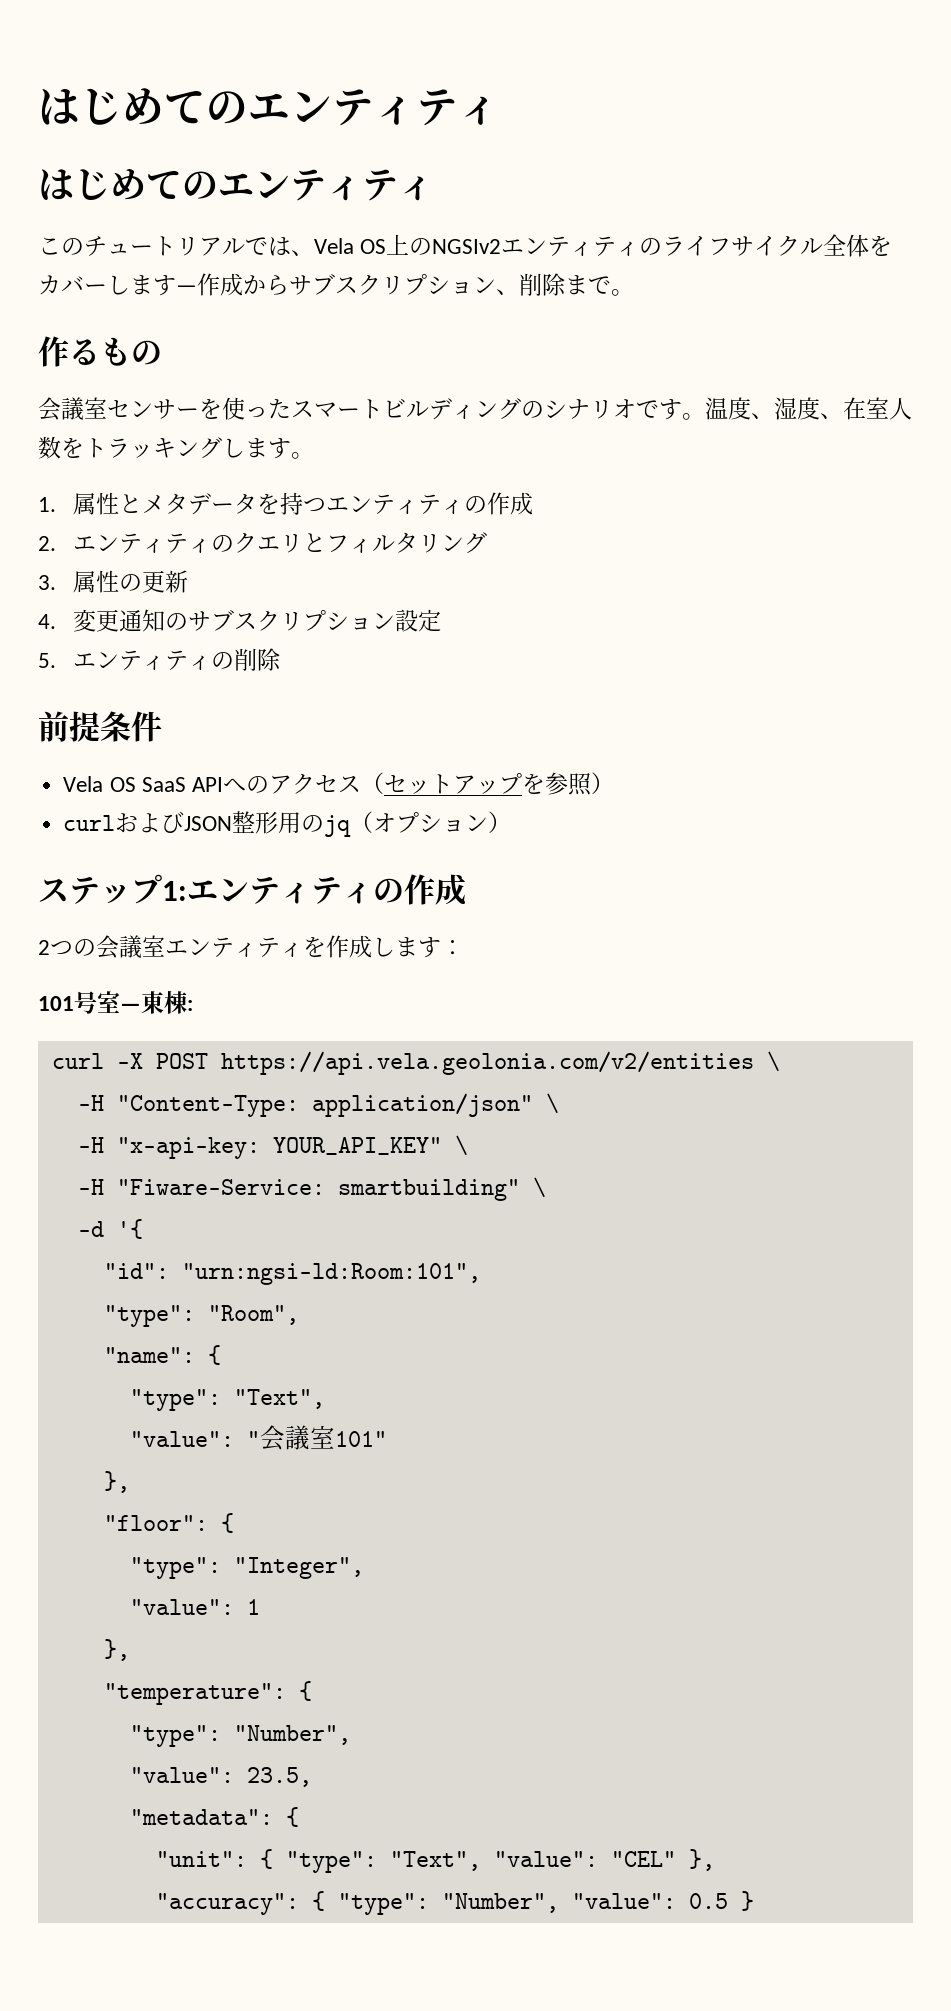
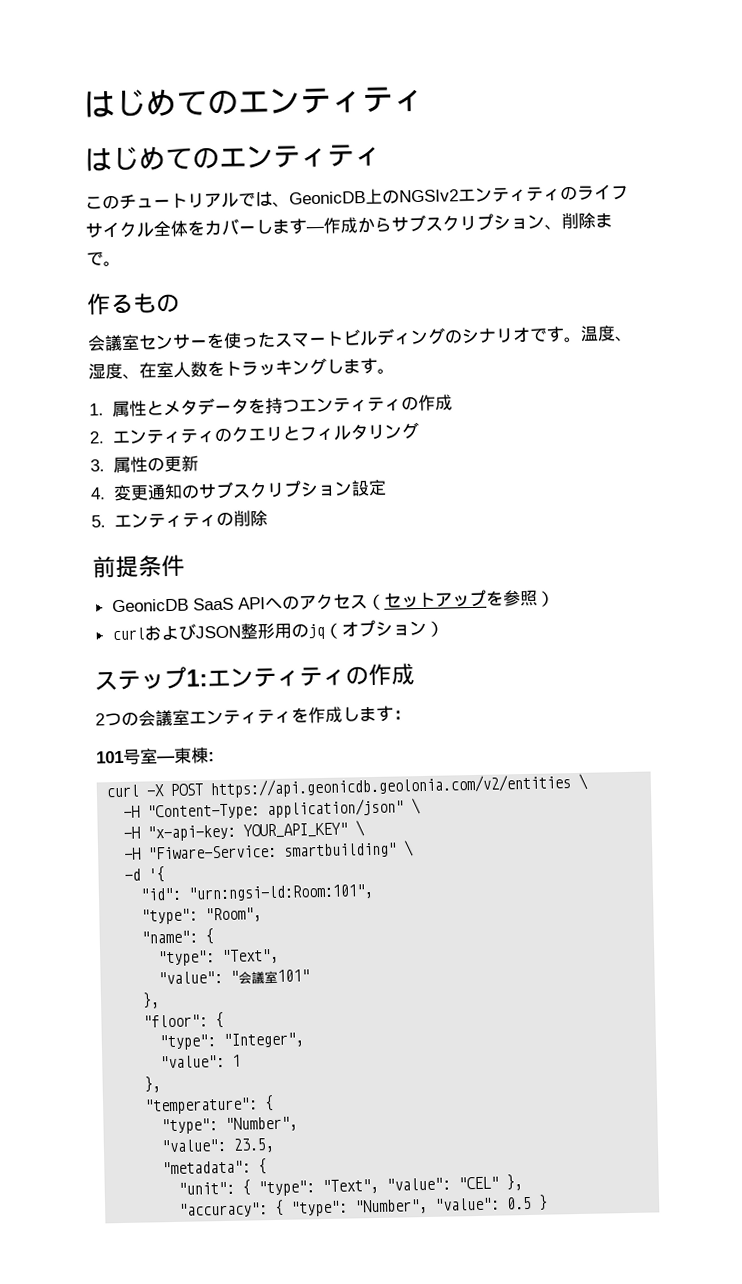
- このチュートリアルでは、Vela OS上のNGSIv2エンティティのライフサイクル全体をカバーします—作成からサブスクリプション、削除まで。
+ このチュートリアルでは、GeonicDB上のNGSIv2エンティティのライフサイクル全体をカバーします—作成からサブスクリプション、削除まで。
- Vela OS SaaS APIへのアクセス（セットアップを参照）
+ GeonicDB SaaS APIへのアクセス（セットアップを参照）
- curl -X POST https://api.vela.geolonia.com/v2/entities \
+ curl -X POST https://api.geonicdb.geolonia.com/v2/entities \

